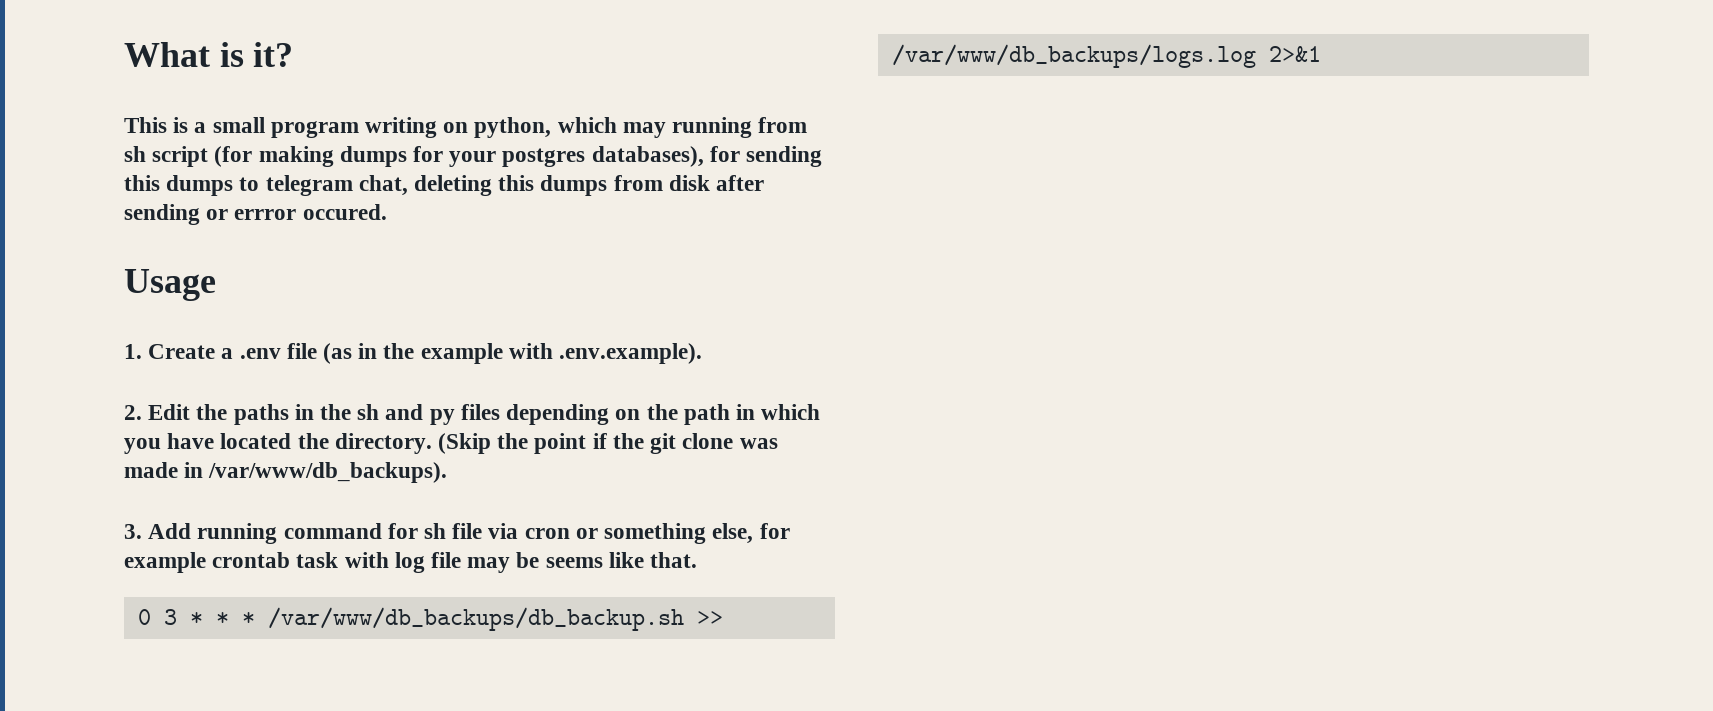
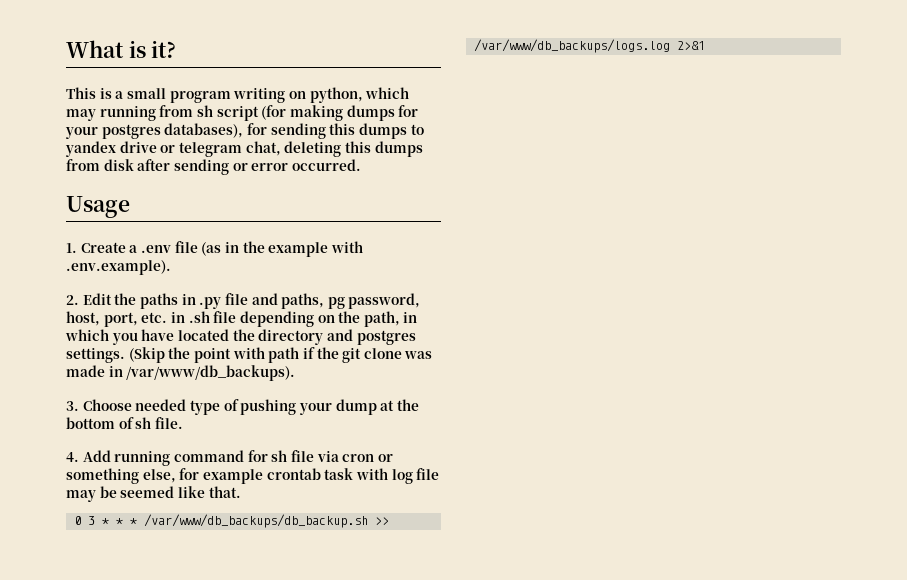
- This is a small program writing on python, which may running from sh script (for making dumps for your postgres databases), for sending this dumps to telegram chat, deleting this dumps from disk after sending or errror occured.
+ This is a small program writing on python, which may running from sh script (for making dumps for your postgres databases), for sending this dumps to yandex drive or telegram chat, deleting this dumps from disk after sending or error occurred.
- 2. Edit the paths in the sh and py files depending on the path in which you have located the directory.
+ 2. Edit the paths in .py file and paths, pg password, host, port, etc. in .sh file depending on the path, in which you have located the directory and postgres settings.
- (Skip the point if the git clone was made in /var/www/db_backups).
+ (Skip the point with path if the git clone was made in /var/www/db_backups).
- 3. Add running command for sh file via cron or something else, for example crontab task with log file may be seems like that.
+ 3. Choose needed type of pushing your dump at the bottom of sh file.
+ 4. Add running command for sh file via cron or something else, for example crontab task with log file may be seemed like that.

